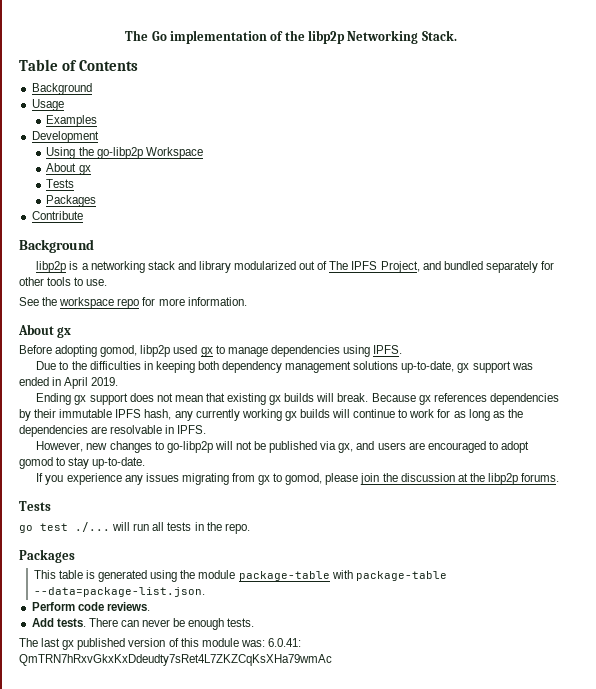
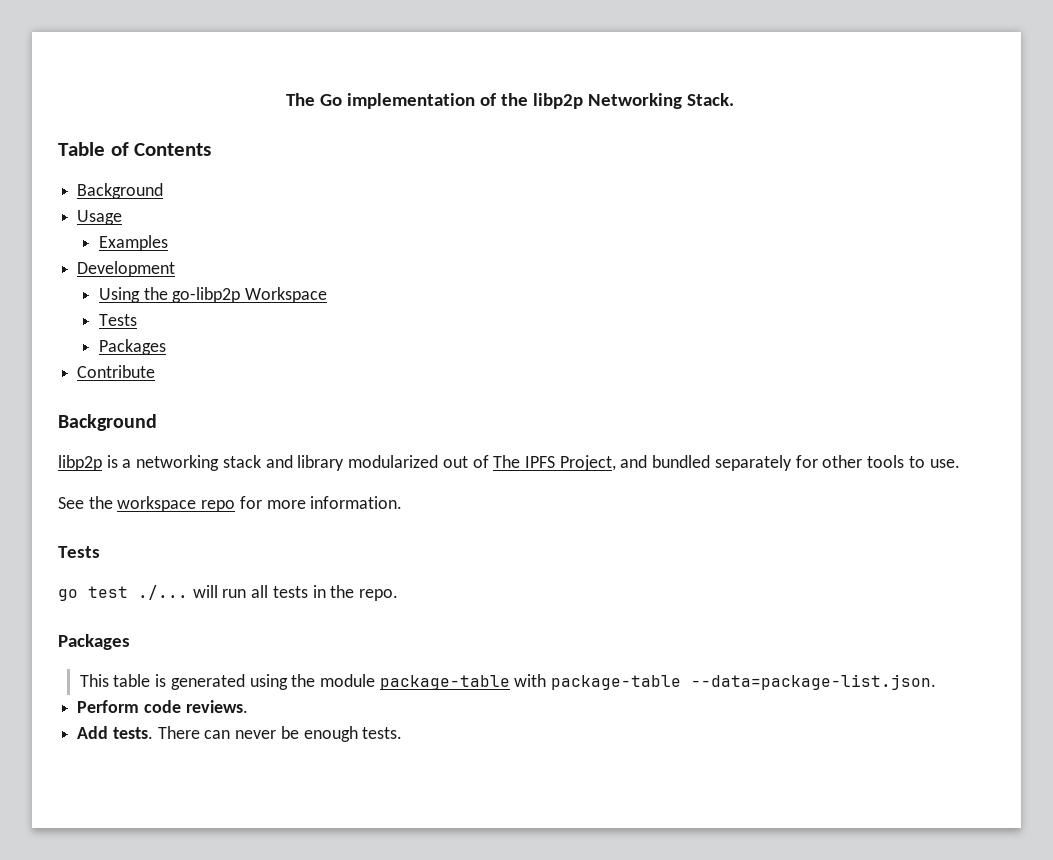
  Using the go-libp2p Workspace
- About gx
  See the workspace repo for more information.
- About gx
- Before adopting gomod, libp2p used gx to manage dependencies using IPFS.
- Due to the difficulties in keeping both dependency management solutions up-to-date, gx support was ended in April 2019.
- Ending gx support does not mean that existing gx builds will break. Because gx references dependencies by their immutable IPFS hash, any currently working gx builds will continue to work for as long as the dependencies are resolvable in IPFS.
- However, new changes to go-libp2p will not be published via gx, and users are encouraged to adopt gomod to stay up-to-date.
- If you experience any issues migrating from gx to gomod, please join the discussion at the libp2p forums.
- The last gx published version of this module was: 6.0.41: QmTRN7hRxvGkxKxDdeudty7sRet4L7ZKZCqKsXHa79wmAc

